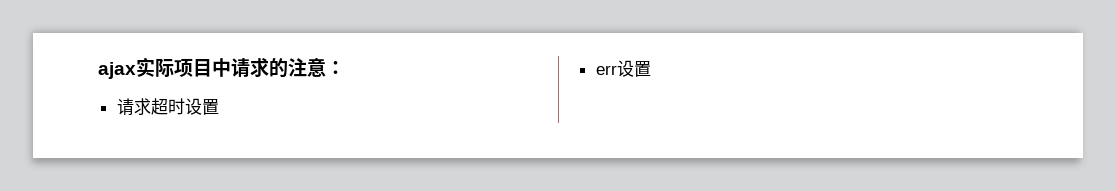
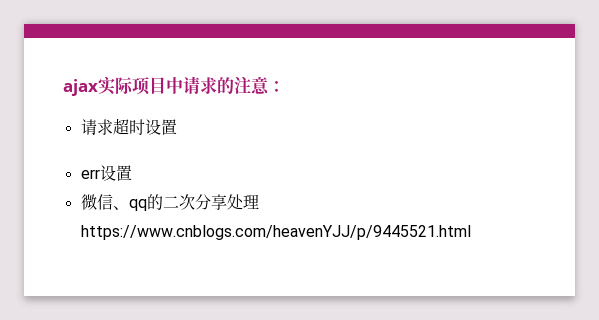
+ 微信、qq的二次分享处理https://www.cnblogs.com/heavenYJJ/p/9445521.html

